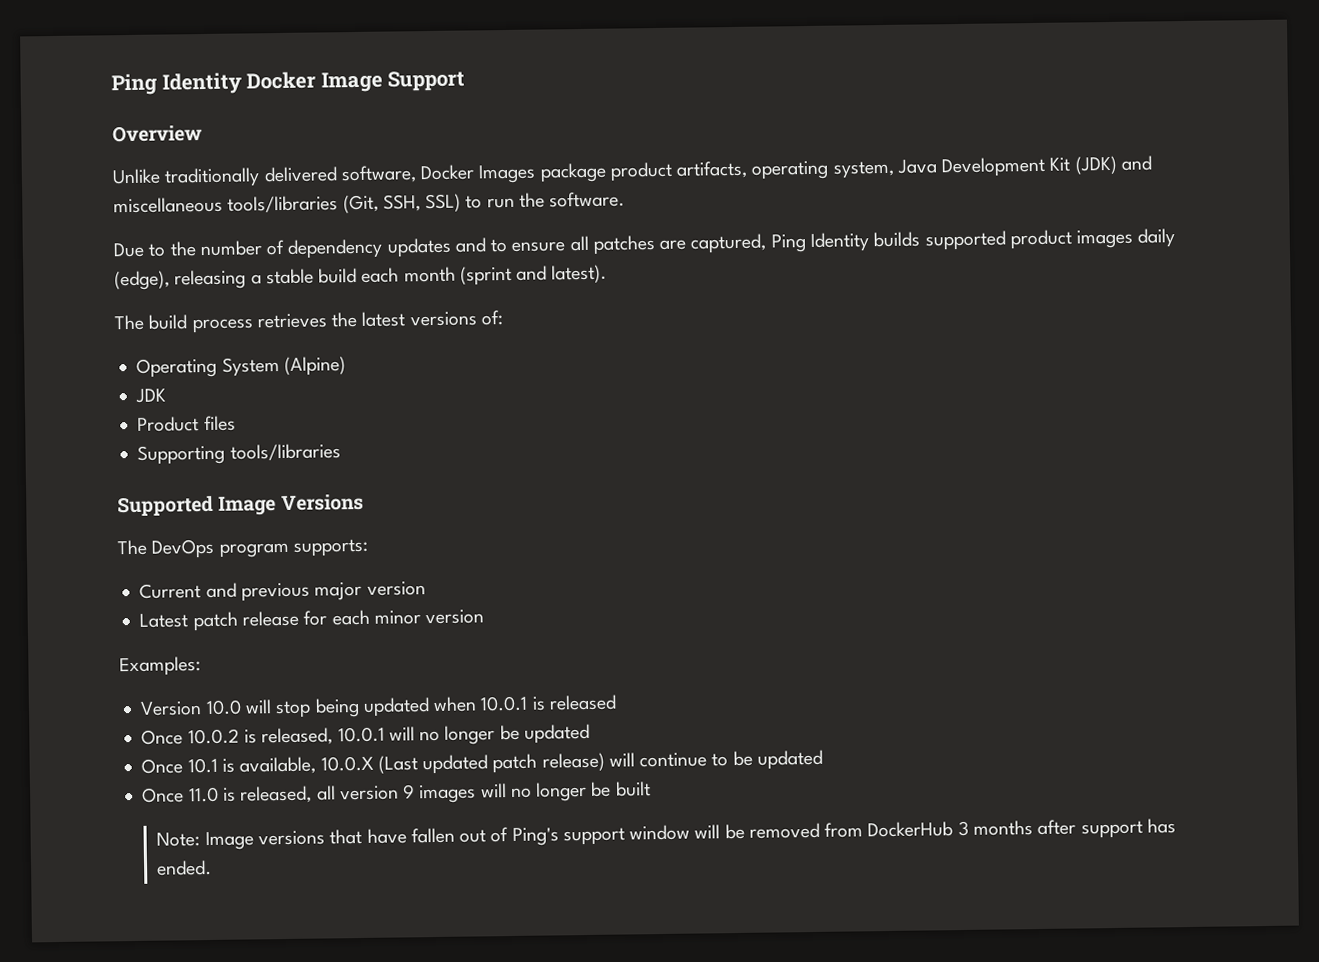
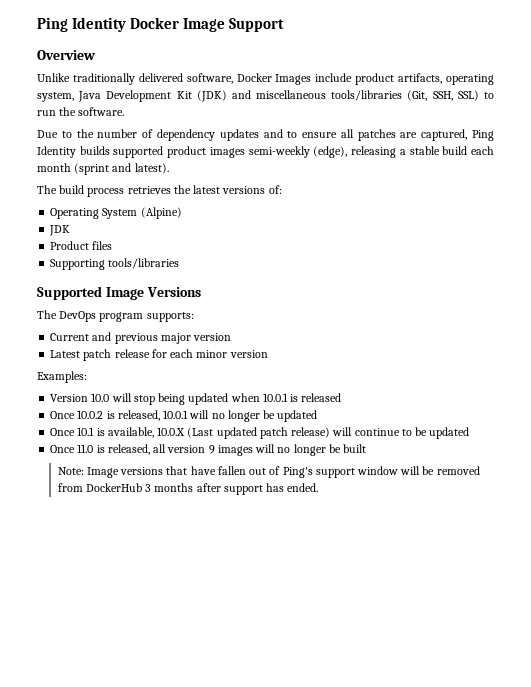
- Unlike traditionally delivered software, Docker Images package product artifacts, operating system, Java Development Kit (JDK) and miscellaneous tools/libraries (Git, SSH, SSL) to run the software.
+ Unlike traditionally delivered software, Docker Images include product artifacts, operating system, Java Development Kit (JDK) and miscellaneous tools/libraries (Git, SSH, SSL) to run the software.
- Due to the number of dependency updates and to ensure all patches are captured, Ping Identity builds supported product images daily (edge), releasing a stable build each month (sprint and latest).
+ Due to the number of dependency updates and to ensure all patches are captured, Ping Identity builds supported product images semi-weekly (edge), releasing a stable build each month (sprint and latest).

